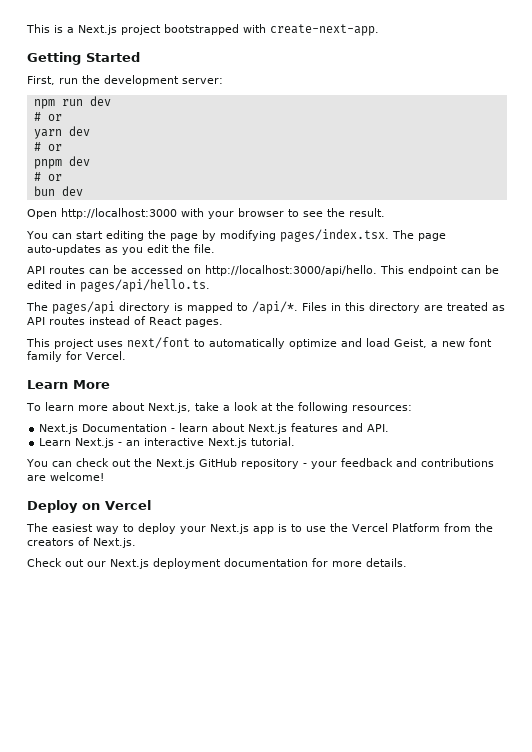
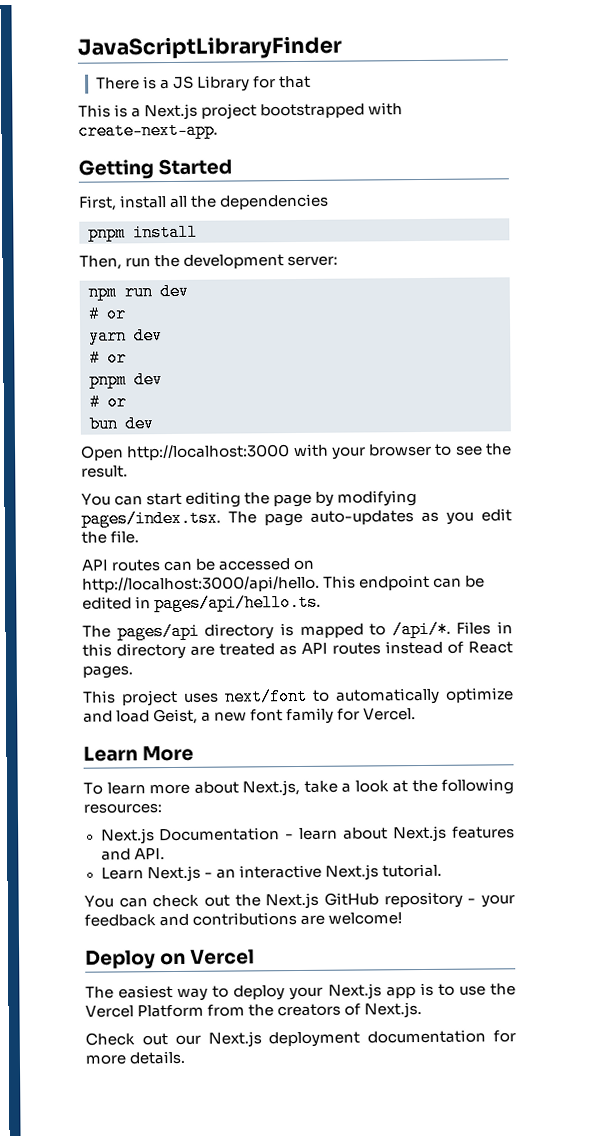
+ JavaScriptLibraryFinder
+ There is a JS Library for that
- First, run the development server:
+ First, install all the dependencies
+ pnpm install
+ Then, run the development server:

